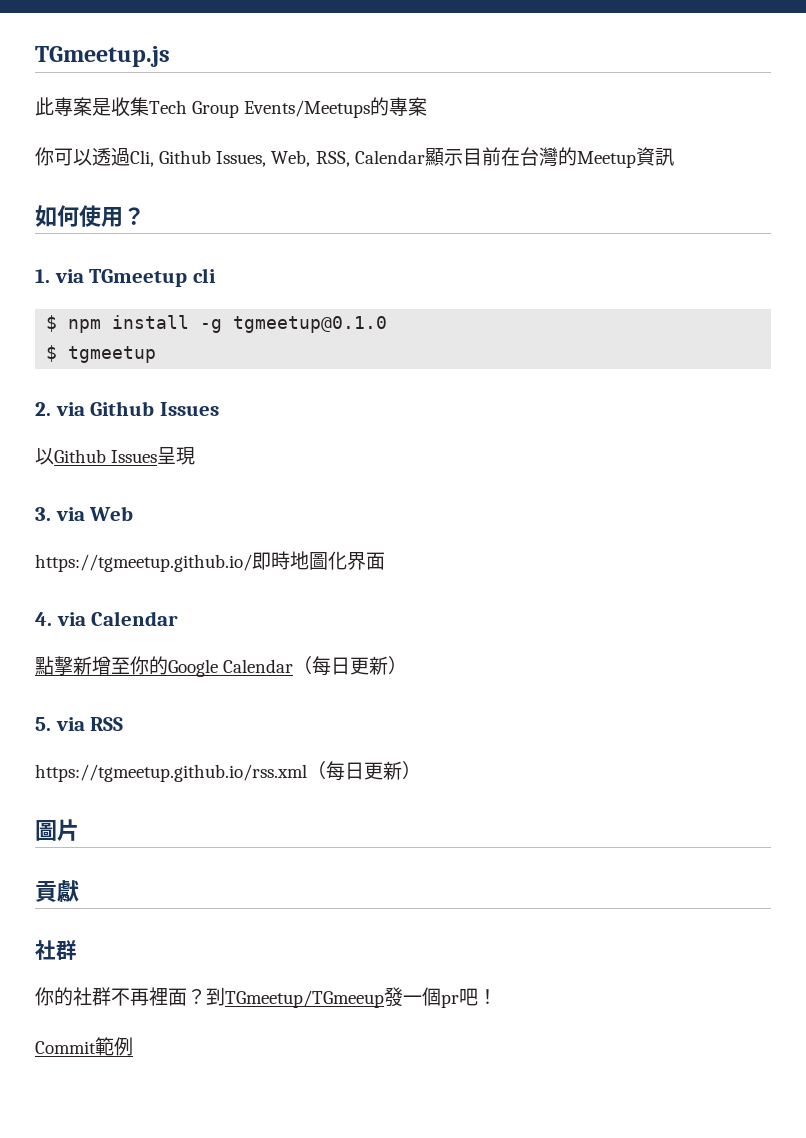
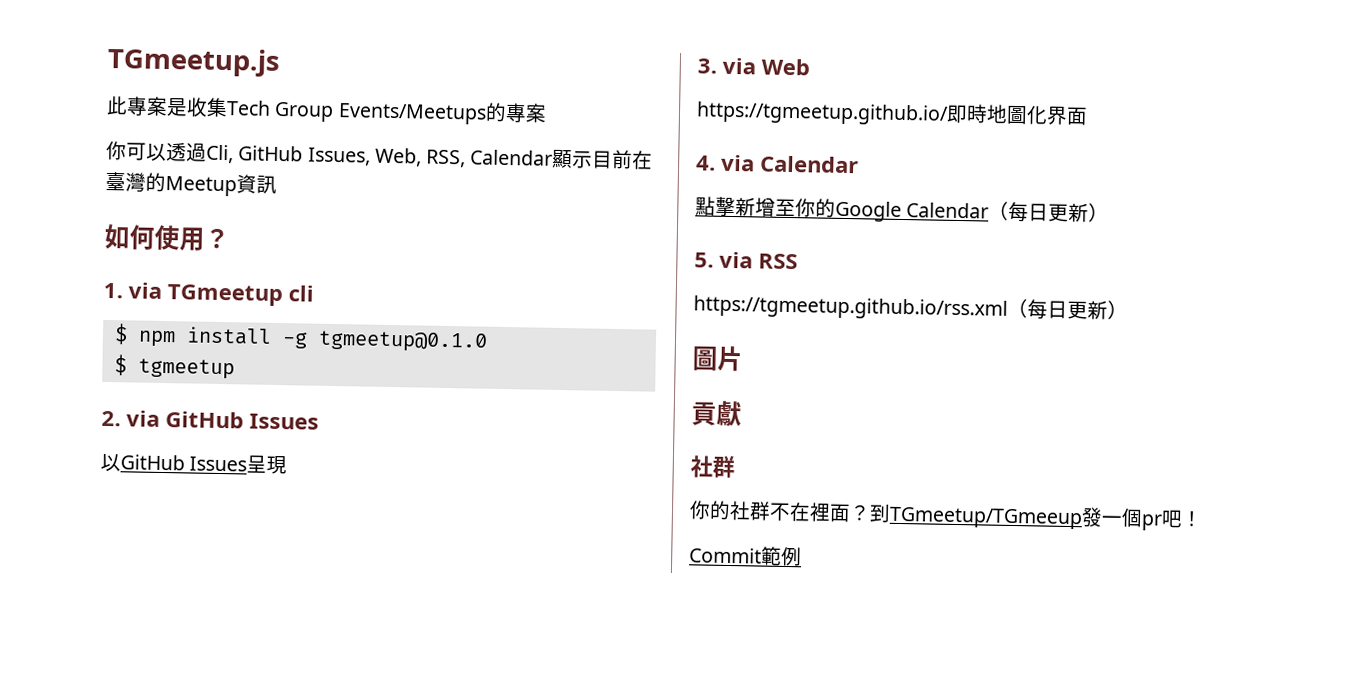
- 你可以透過Cli, Github Issues, Web, RSS, Calendar顯示目前在台灣的Meetup資訊
+ 你可以透過Cli, GitHub Issues, Web, RSS, Calendar顯示目前在臺灣的Meetup資訊
- 2. via Github Issues
+ 2. via GitHub Issues
- 以Github Issues呈現
+ 以GitHub Issues呈現
- 你的社群不再裡面？
+ 你的社群不在裡面？

